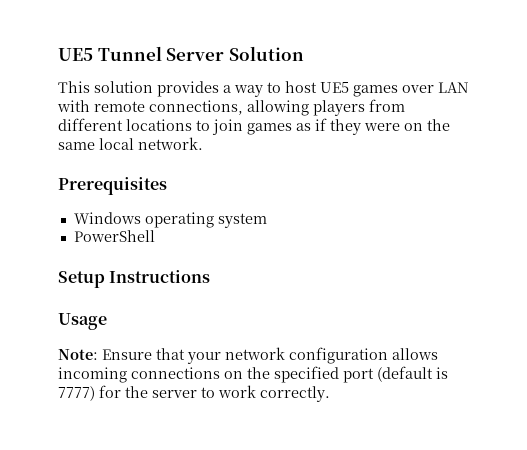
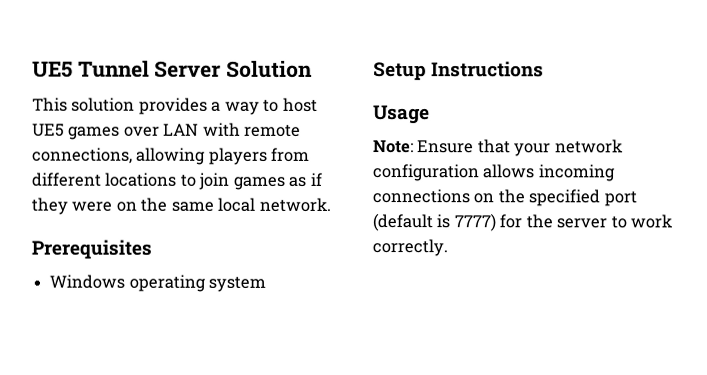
- PowerShell

